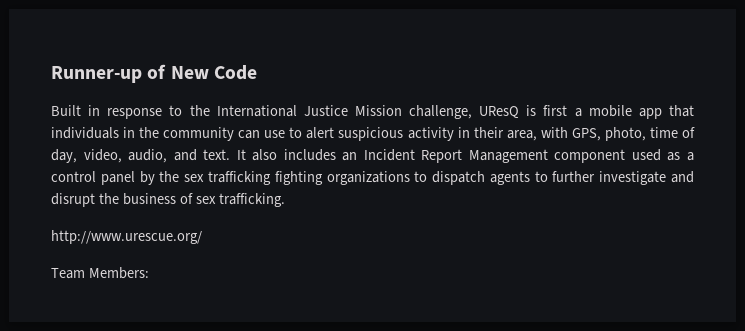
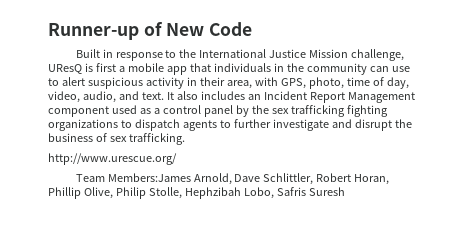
- Team Members:
+ Team Members:James Arnold, Dave Schlittler, Robert Horan, Phillip Olive, Philip Stolle, Hephzibah Lobo, Safris Suresh

